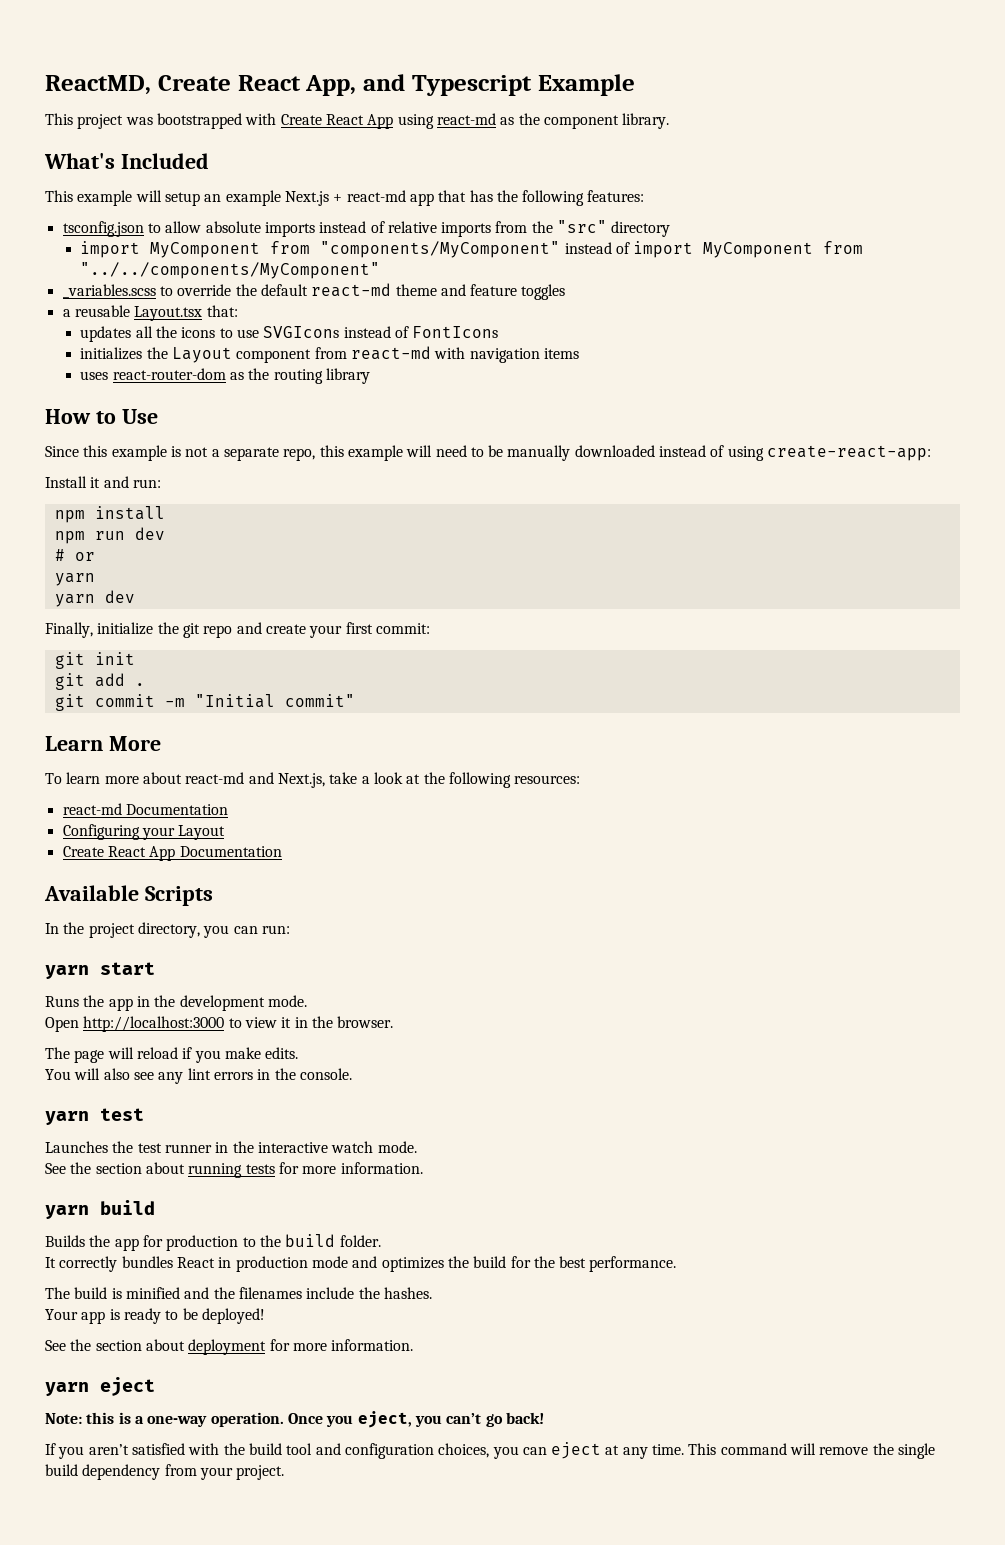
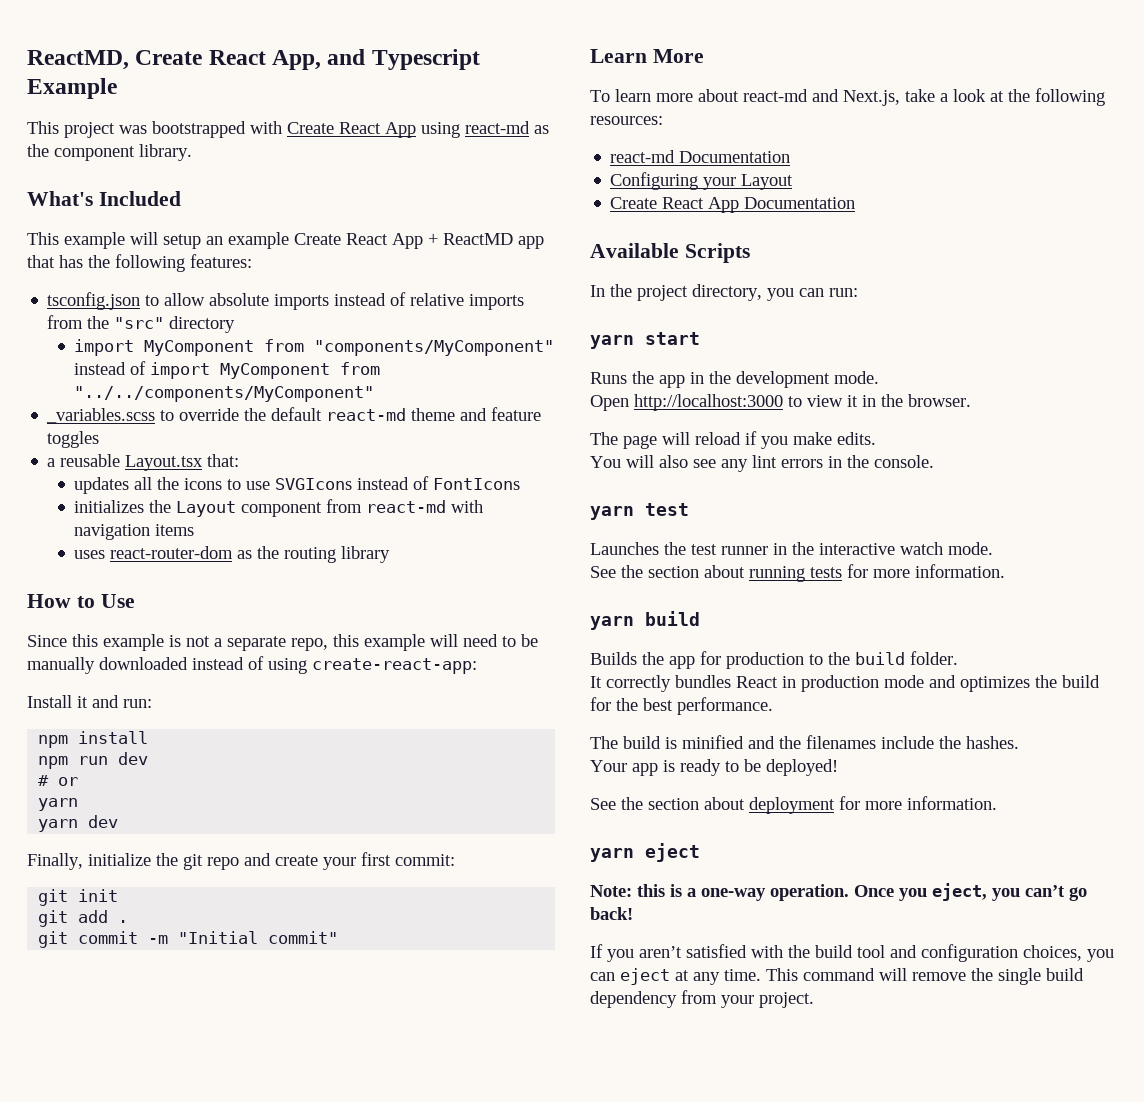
- This example will setup an example Next.js + react-md app that has the following features:
+ This example will setup an example Create React App + ReactMD app that has the following features:

